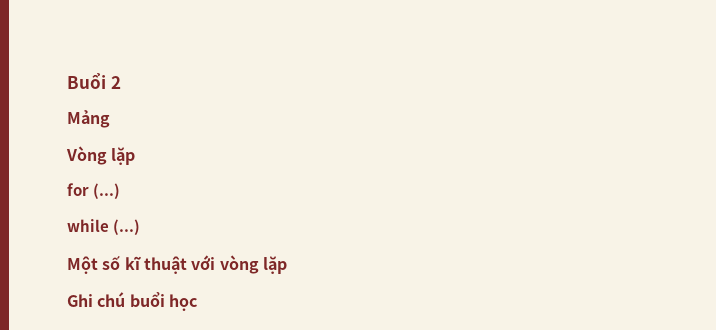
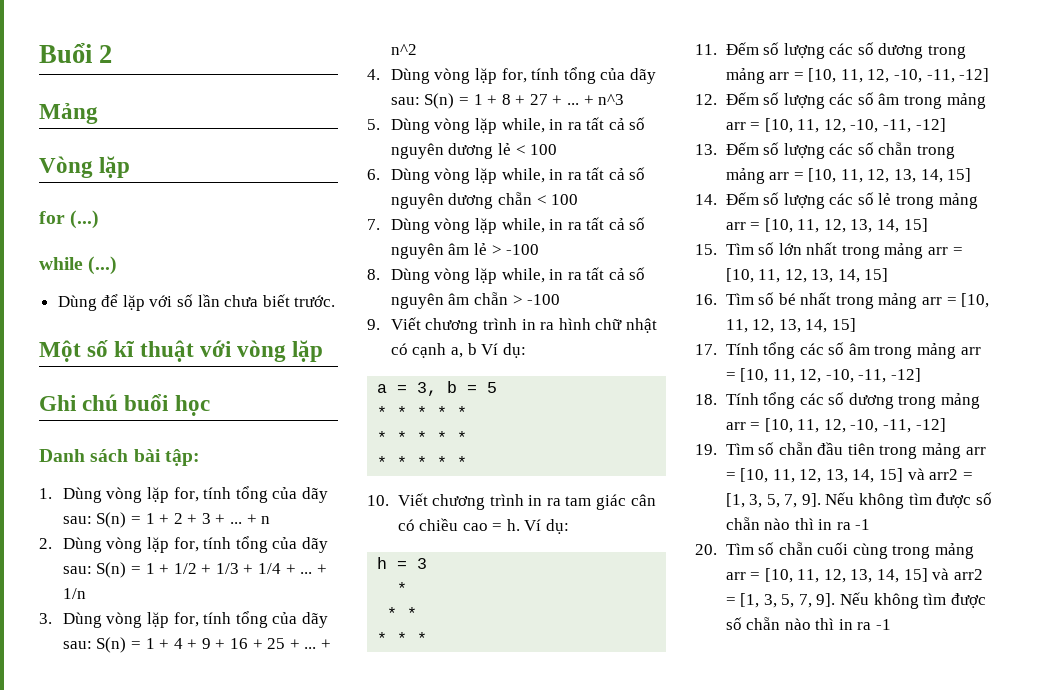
+ Dùng để lặp với số lần chưa biết trước.
+ Danh sách bài tập:
+ 1. Dùng vòng lặp for, tính tổng của dãy sau: S(n) = 1 + 2 + 3 + ... + n
+ 2. Dùng vòng lặp for, tính tổng của dãy sau: S(n) = 1 + 1/2 + 1/3 + 1/4 + ... + 1/n
+ 3. Dùng vòng lặp for, tính tổng của dãy sau: S(n) = 1 + 4 + 9 + 16 + 25 + ... + n^2
+ 4. Dùng vòng lặp for, tính tổng của dãy sau: S(n) = 1 + 8 + 27 + ... + n^3
+ 5. Dùng vòng lặp while, in ra tất cả số nguyên dương lẻ < 100
+ 6. Dùng vòng lặp while, in ra tất cả số nguyên dương chẵn < 100
+ 7. Dùng vòng lặp while, in ra tất cả số nguyên âm lẻ > -100
+ 8. Dùng vòng lặp while, in ra tất cả số nguyên âm chẵn > -100
+ 9. Viết chương trình in ra hình chữ nhật có cạnh a, b Ví dụ:
+ a = 3, b = 5
+ * * * * *
+ * * * * *
+ * * * * *
+ 10. Viết chương trình in ra tam giác cân có chiều cao = h. Ví dụ:
+ h = 3
+ *
+ * *
+ * * *
+ 11. Đếm số lượng các số dương trong mảng arr = [10, 11, 12, -10, -11, -12]
+ 12. Đếm số lượng các số âm trong mảng arr = [10, 11, 12, -10, -11, -12]
+ 13. Đếm số lượng các số chẵn trong mảng arr = [10, 11, 12, 13, 14, 15]
+ 14. Đếm số lượng các số lẻ trong mảng arr = [10, 11, 12, 13, 14, 15]
+ 15. Tìm số lớn nhất trong mảng arr = [10, 11, 12, 13, 14, 15]
+ 16. Tìm số bé nhất trong mảng arr = [10, 11, 12, 13, 14, 15]
+ 17. Tính tổng các số âm trong mảng arr = [10, 11, 12, -10, -11, -12]
+ 18. Tính tổng các số dương trong mảng arr = [10, 11, 12, -10, -11, -12]
+ 19. Tìm số chẵn đầu tiên trong mảng arr = [10, 11, 12, 13, 14, 15] và arr2 = [1, 3, 5, 7, 9]. Nếu không tìm được số chẵn nào thì in ra -1
+ 20. Tìm số chẵn cuối cùng trong mảng arr = [10, 11, 12, 13, 14, 15] và arr2 = [1, 3, 5, 7, 9]. Nếu không tìm được số chẵn nào thì in ra -1

